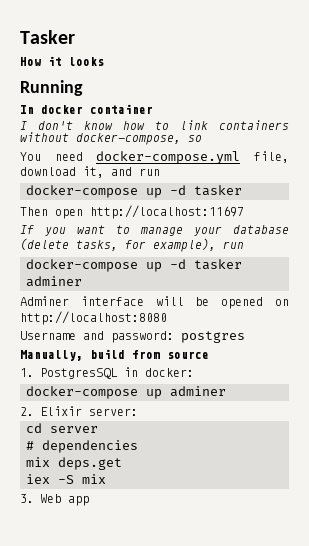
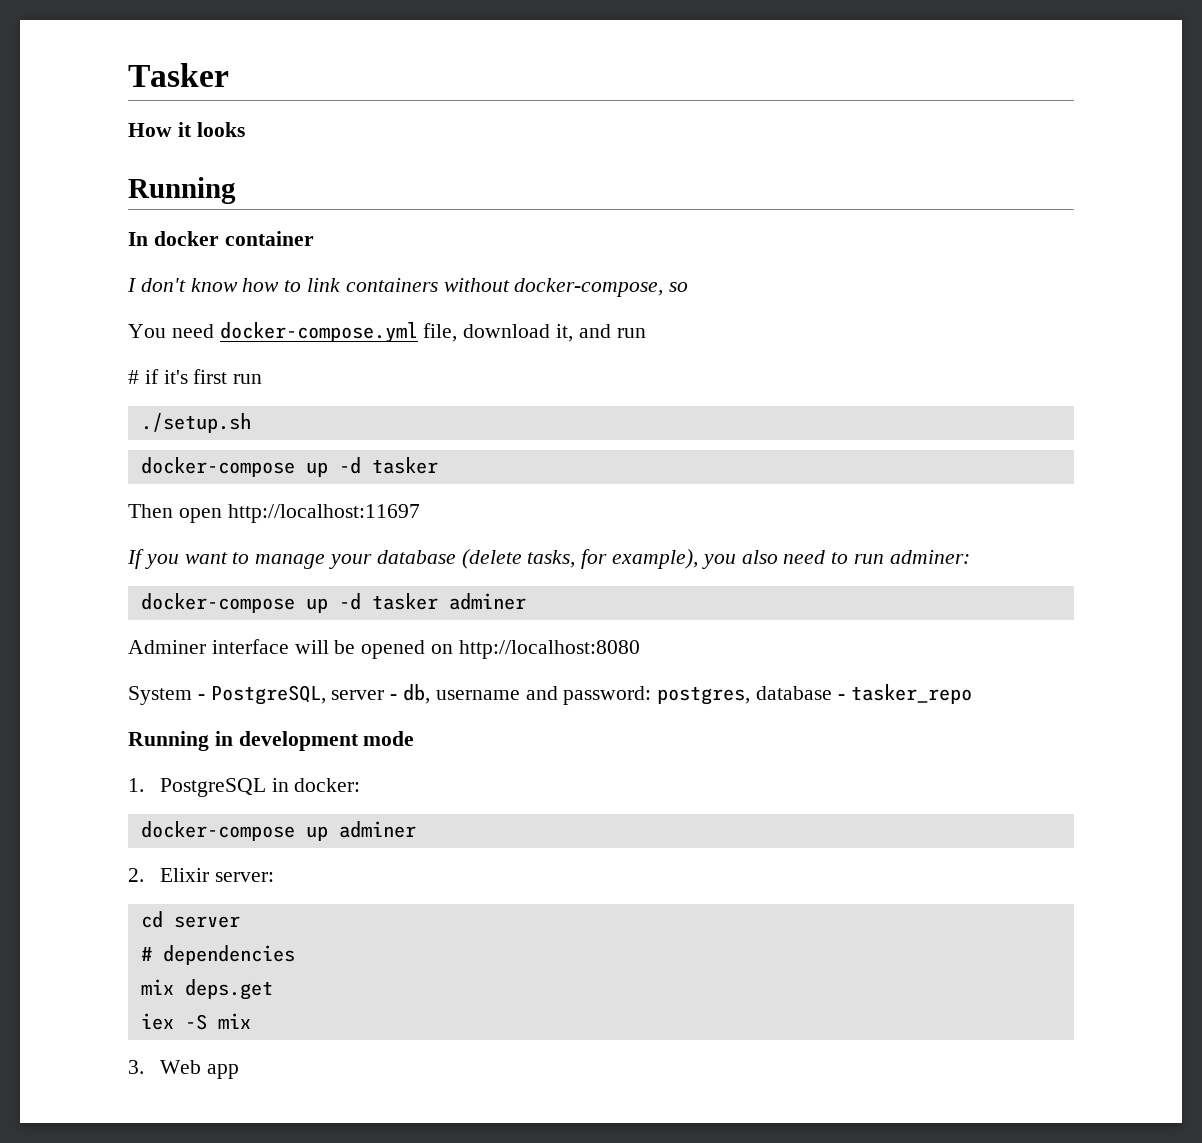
+ # if it's first run
+ ./setup.sh
- If you want to manage your database (delete tasks, for example), run
+ If you want to manage your database (delete tasks, for example), you also need to run adminer:
- Username and password: postgres
- Manually, build from source
+ System - PostgreSQL, server - db, username and password: postgres, database - tasker_repo
+ Running in development mode
- 1. PostgresSQL in docker:
+ 1. PostgreSQL in docker:

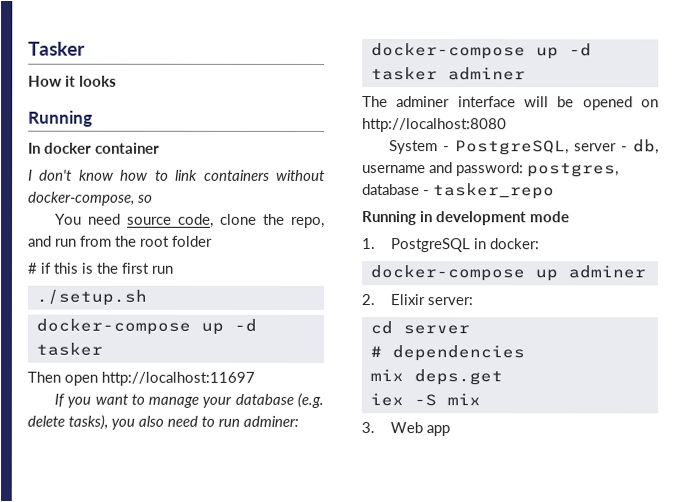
- You need docker-compose.yml file, download it, and run
+ You need source code, clone the repo, and run from the root folder
- # if it's first run
+ # if this is the first run
- If you want to manage your database (delete tasks, for example), you also need to run adminer:
+ If you want to manage your database (e.g. delete tasks), you also need to run adminer:
- Adminer interface will be opened on http://localhost:8080
+ The adminer interface will be opened on http://localhost:8080

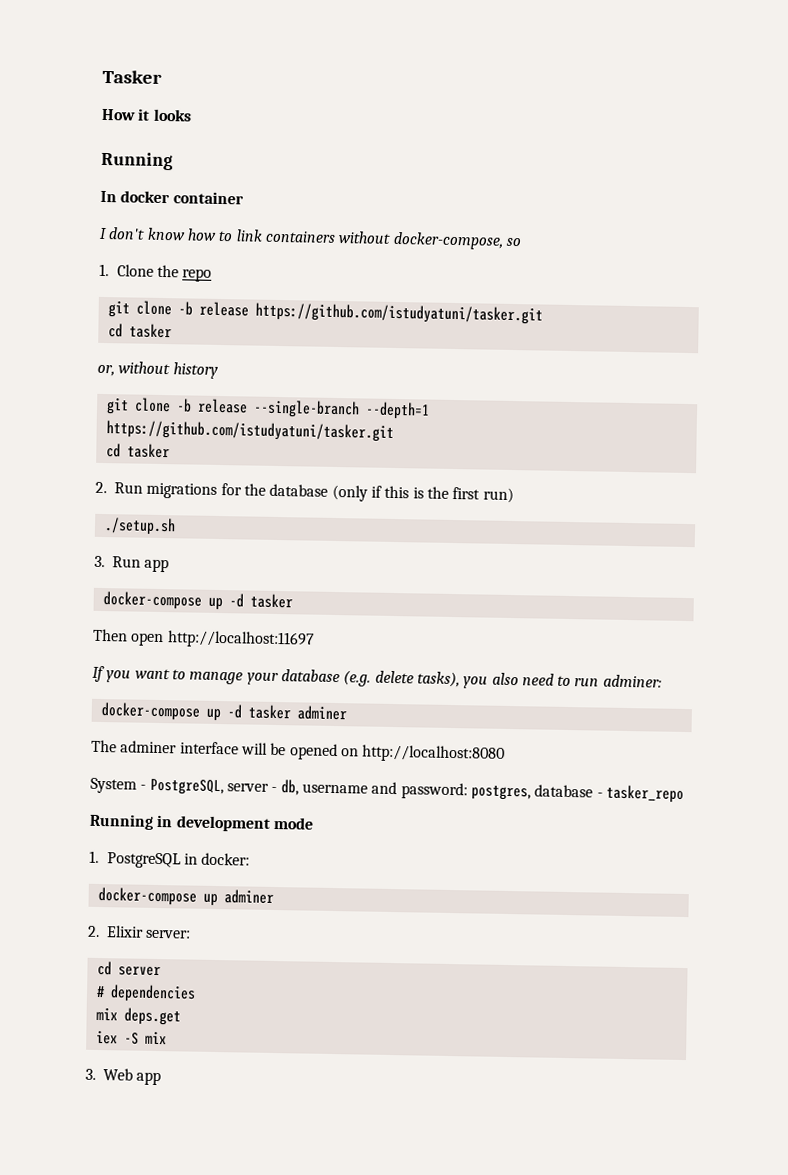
- You need source code, clone the repo, and run from the root folder
- # if this is the first run
+ 1. Clone the repo
+ git clone -b release https://github.com/istudyatuni/tasker.git
+ cd tasker
+ or, without history
+ git clone -b release --single-branch --depth=1 https://github.com/istudyatuni/tasker.git
+ cd tasker
+ 2. Run migrations for the database (only if this is the first run)
+ 3. Run app

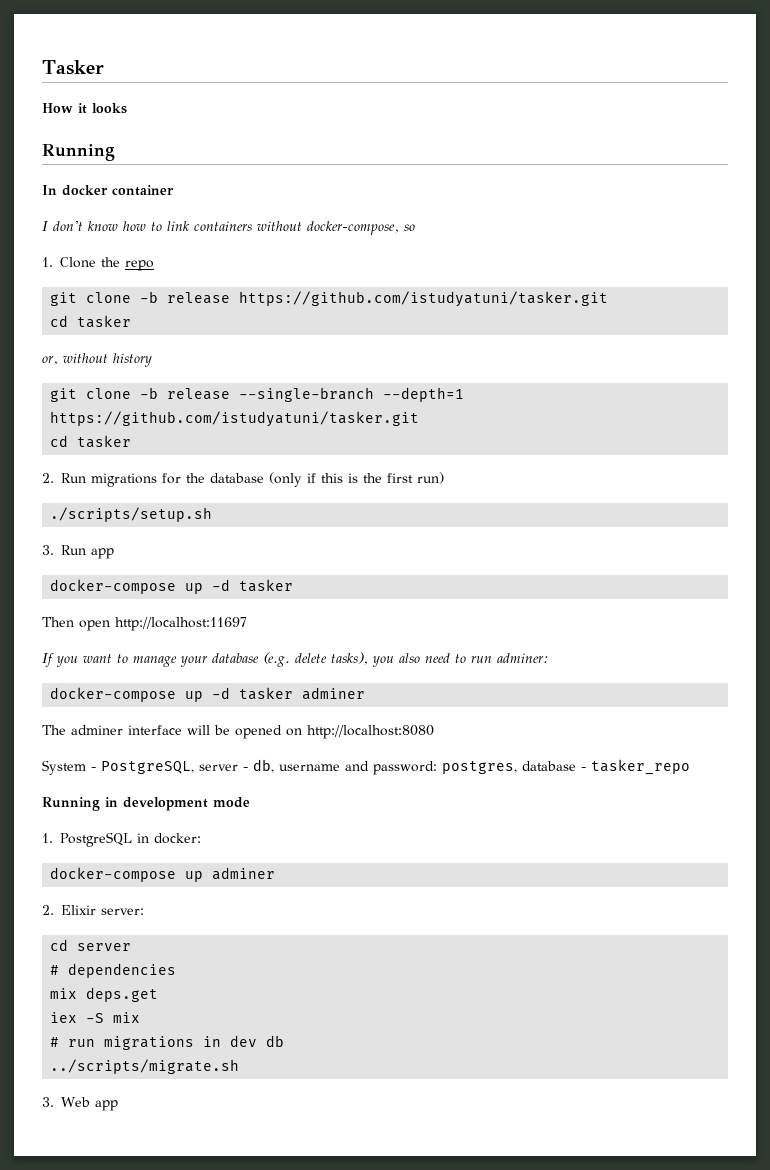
- ./setup.sh
+ ./scripts/setup.sh
+ # run migrations in dev db
+ ../scripts/migrate.sh

